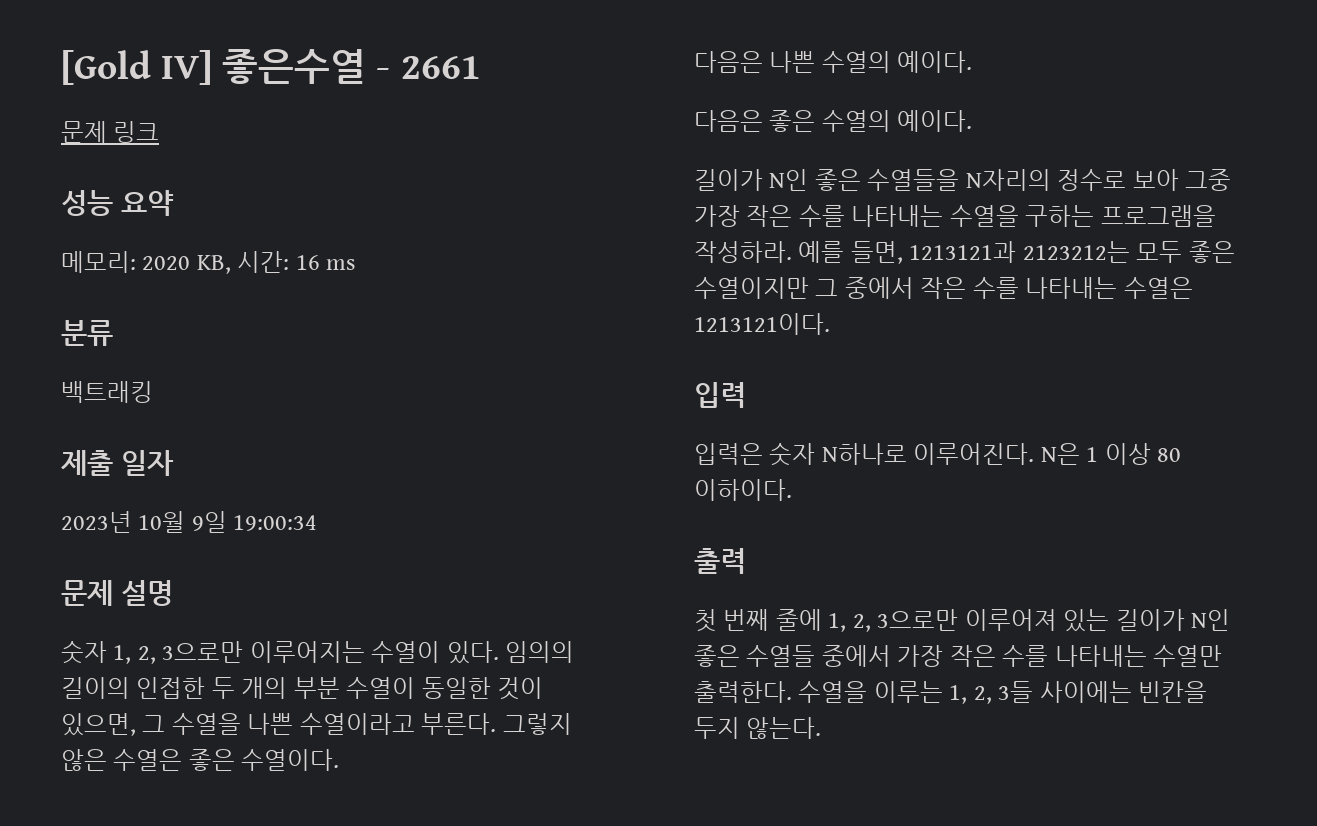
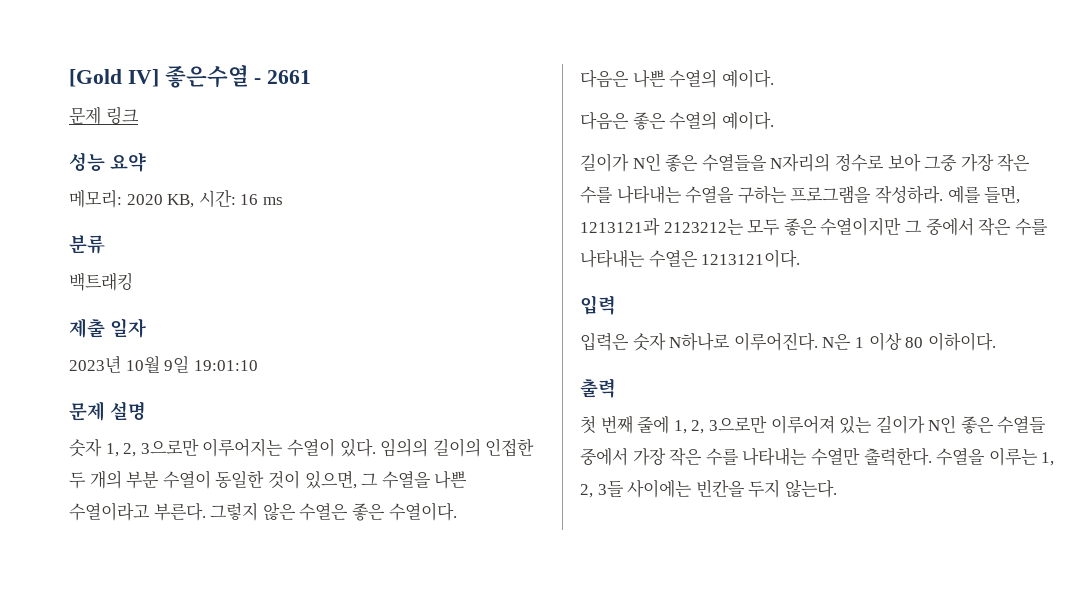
- 2023년 10월 9일 19:00:34
+ 2023년 10월 9일 19:01:10

